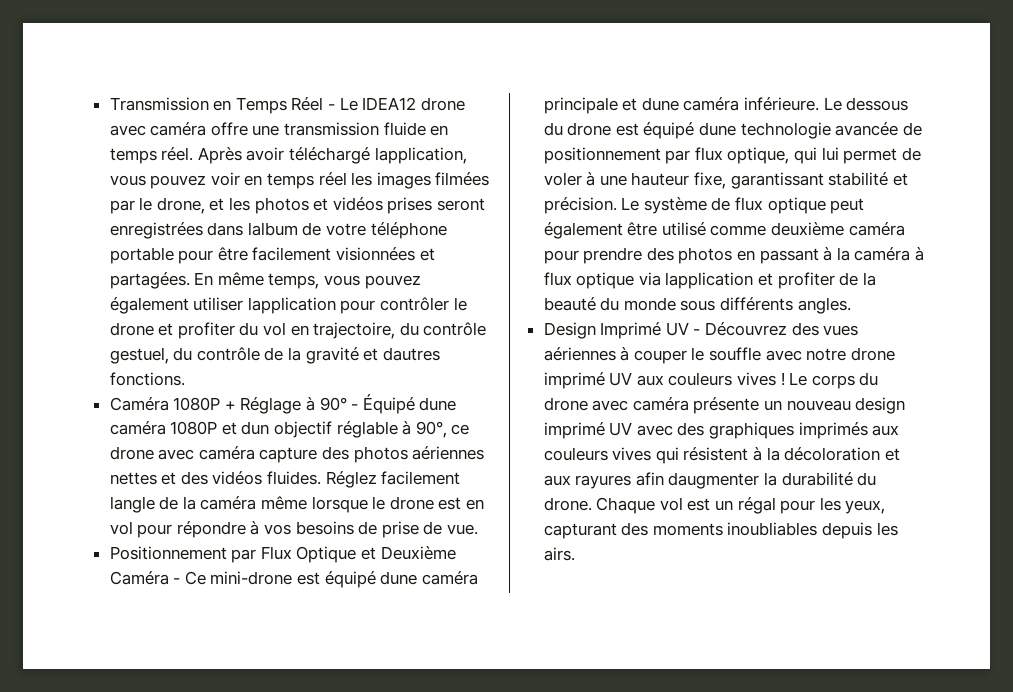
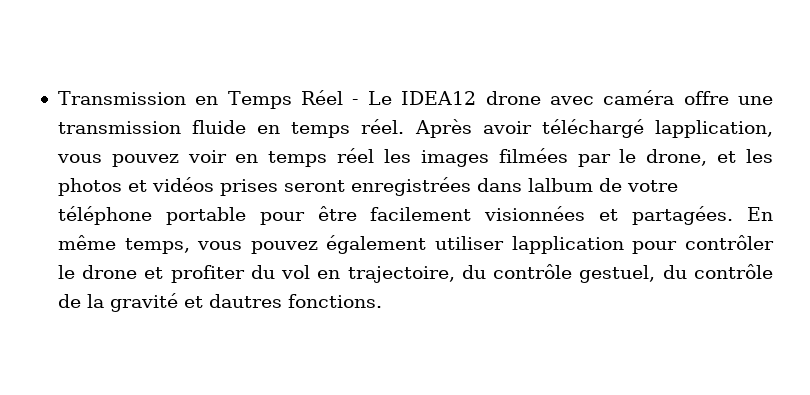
- Caméra 1080P + Réglage à 90° - Équipé dune caméra 1080P et dun objectif réglable à 90°, ce drone avec caméra capture des photos aériennes nettes et des vidéos fluides. Réglez facilement langle de la caméra même lorsque le drone est en vol pour répondre à vos besoins de prise de vue.
- Positionnement par Flux Optique et Deuxième Caméra - Ce mini-drone est équipé dune caméra principale et dune caméra inférieure. Le dessous du drone est équipé dune technologie avancée de positionnement par flux optique, qui lui permet de voler à une hauteur fixe, garantissant stabilité et précision. Le système de flux optique peut également être utilisé comme deuxième caméra pour prendre des photos en passant à la caméra à flux optique via lapplication et profiter de la beauté du monde sous différents angles.
- Design Imprimé UV - Découvrez des vues aériennes à couper le souffle avec notre drone imprimé UV aux couleurs vives ! Le corps du drone avec caméra présente un nouveau design imprimé UV avec des graphiques imprimés aux couleurs vives qui résistent à la décoloration et aux rayures afin daugmenter la durabilité du drone. Chaque vol est un régal pour les yeux, capturant des moments inoubliables depuis les airs.

